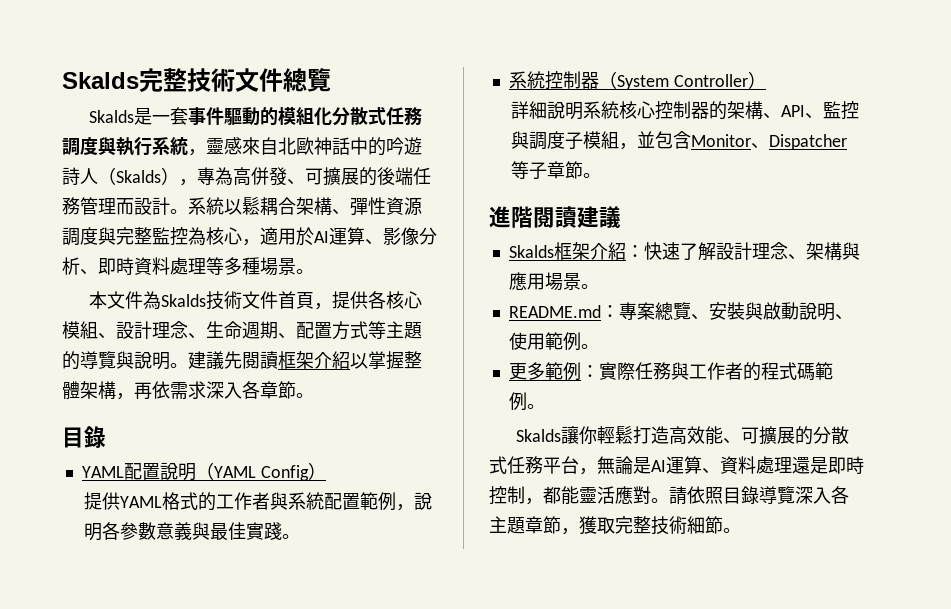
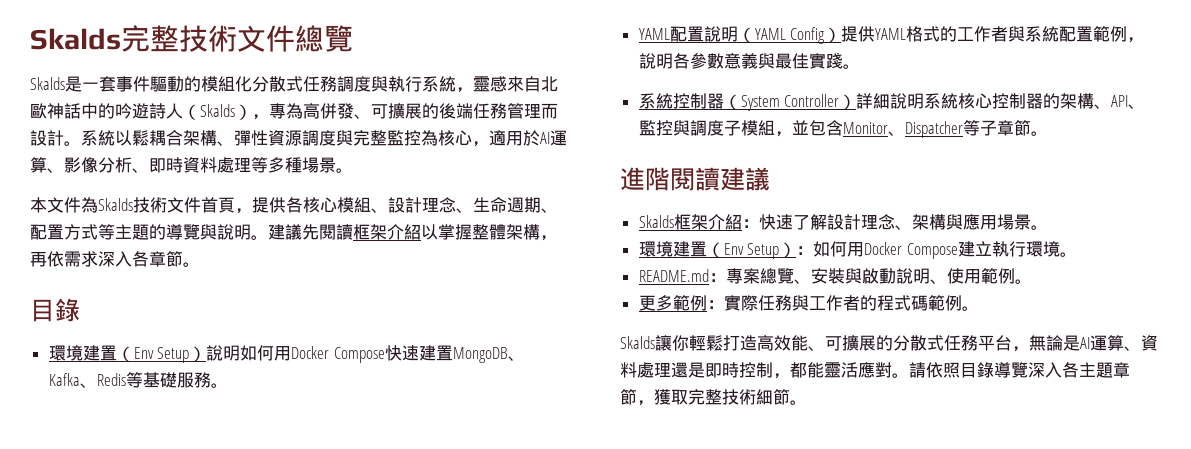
+ 環境建置（Env Setup）說明如何用Docker Compose快速建置MongoDB、Kafka、Redis等基礎服務。
- YAML配置說明（YAML Config）
- 提供YAML格式的工作者與系統配置範例，說明各參數意義與最佳實踐。
+ YAML配置說明（YAML Config）提供YAML格式的工作者與系統配置範例，說明各參數意義與最佳實踐。
- 系統控制器（System Controller）
- 詳細說明系統核心控制器的架構、API、監控與調度子模組，並包含Monitor、Dispatcher等子章節。
+ 系統控制器（System Controller）詳細說明系統核心控制器的架構、API、監控與調度子模組，並包含Monitor、Dispatcher等子章節。
+ 環境建置（Env Setup）：如何用Docker Compose建立執行環境。

